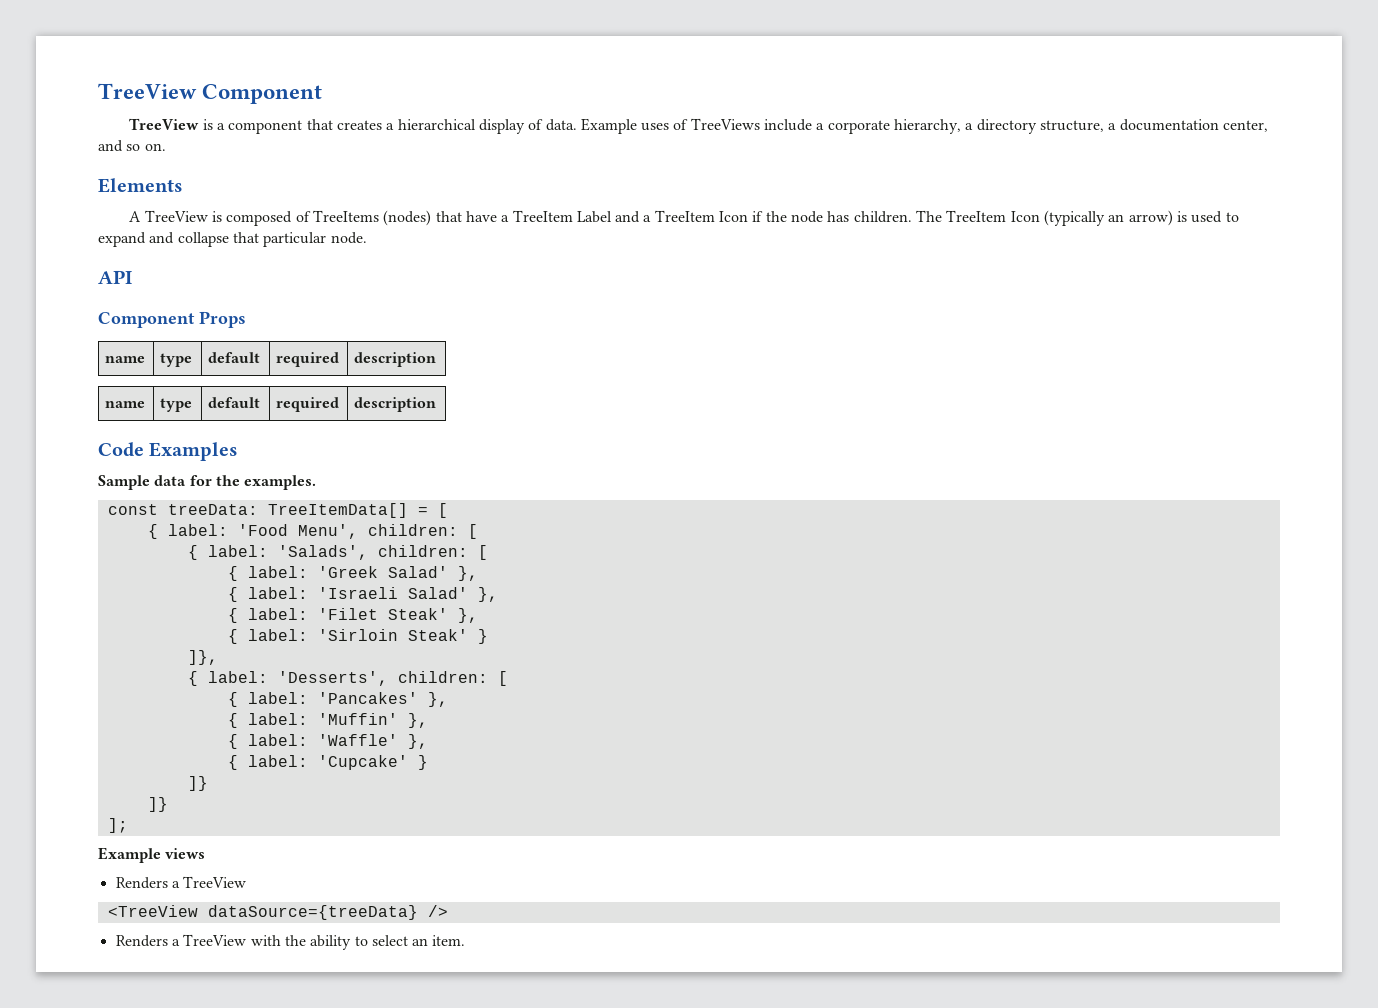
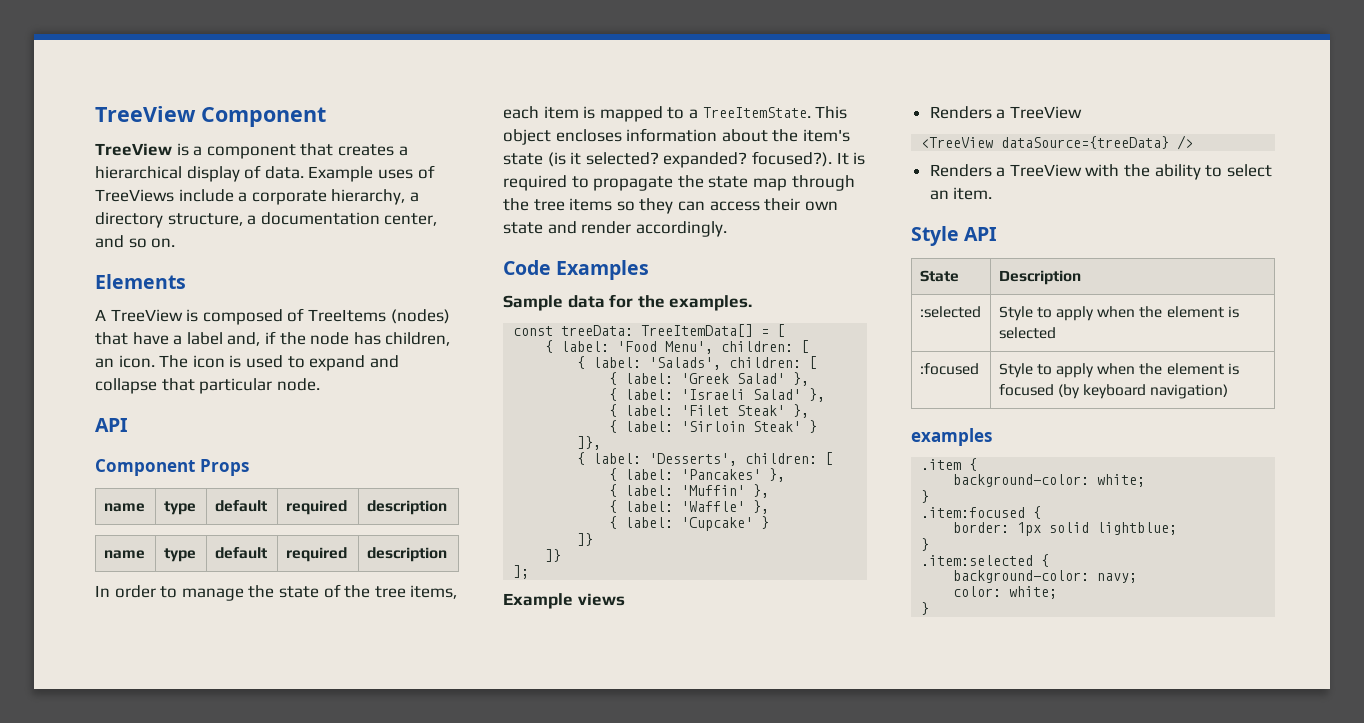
- A TreeView is composed of TreeItems (nodes) that have a TreeItem Label and a TreeItem Icon if the node has children. The TreeItem Icon (typically an arrow) is used to expand and collapse that particular node.
+ A TreeView is composed of TreeItems (nodes) that have a label and, if the node has children, an icon. The icon is used to expand and collapse that particular node.
+ In order to manage the state of the tree items, each item is mapped to a TreeItemState. This object encloses information about the item's state (is it selected? expanded? focused?). It is required to propagate the state map through the tree items so they can access their own state and render accordingly.
+ Style API
+ State | Description
+ :selected | Style to apply when the element is selected
+ :focused | Style to apply when the element is focused (by keyboard navigation)
+ examples
+ .item {
+ background-color: white;
+ }
+ .item:focused {
+ border: 1px solid lightblue;
+ }
+ .item:selected {
+ background-color: navy;
+ color: white;
+ }

